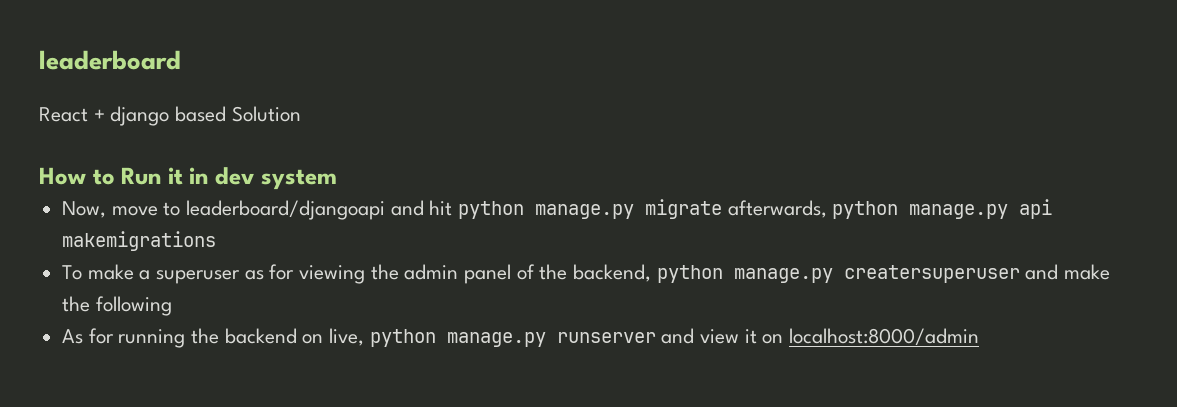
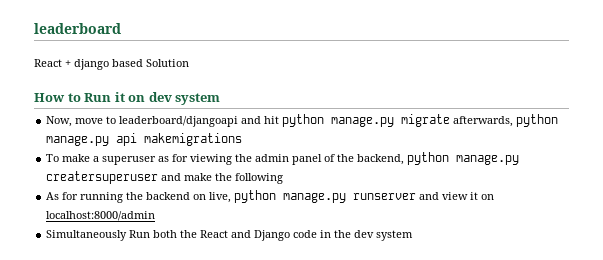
- How to Run it in dev system
+ How to Run it on dev system
+ Simultaneously Run both the React and Django code in the dev system

